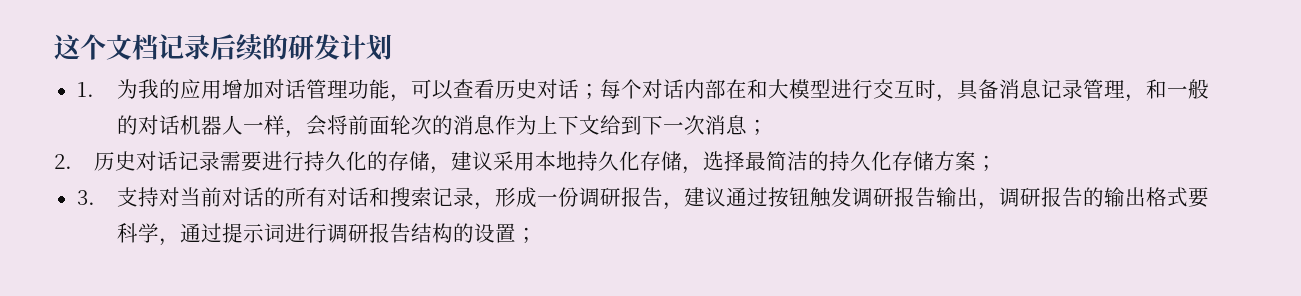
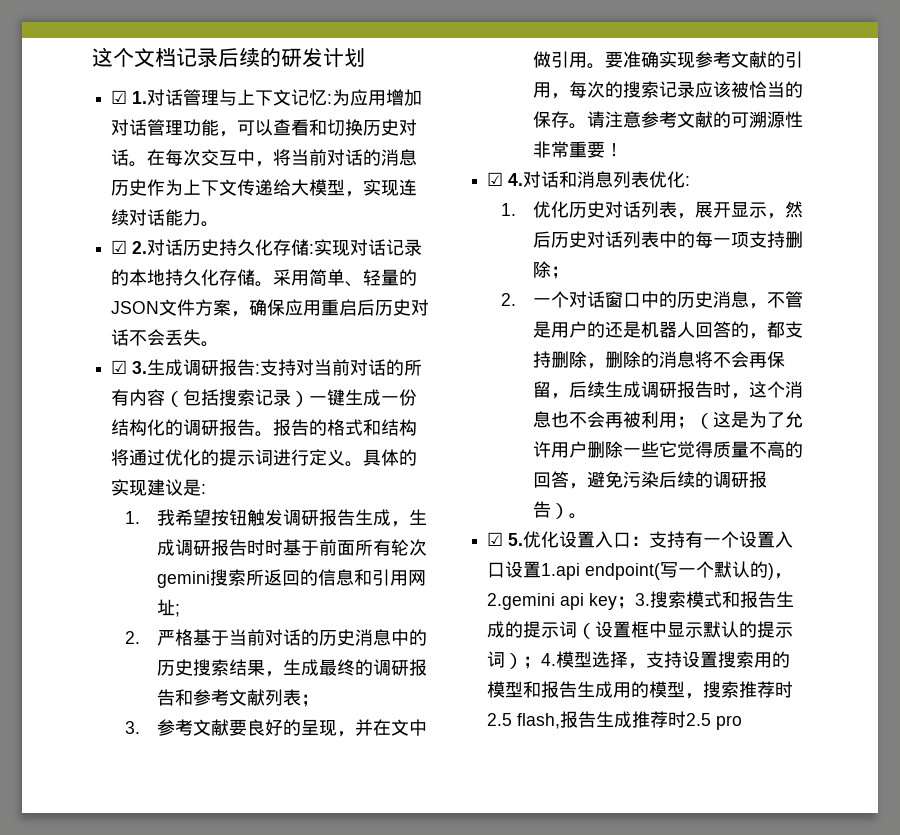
- 1.为我的应用增加对话管理功能，可以查看历史对话；每个对话内部在和大模型进行交互时，具备消息记录管理，和一般的对话机器人一样，会将前面轮次的消息作为上下文给到下一次消息；
- 2.历史对话记录需要进行持久化的存储，建议采用本地持久化存储，选择最简洁的持久化存储方案；
- 3.支持对当前对话的所有对话和搜索记录，形成一份调研报告，建议通过按钮触发调研报告输出，调研报告的输出格式要科学，通过提示词进行调研报告结构的设置；
+ ☑ 1.对话管理与上下文记忆:为应用增加对话管理功能，可以查看和切换历史对话。在每次交互中，将当前对话的消息历史作为上下文传递给大模型，实现连续对话能力。
+ ☑ 2.对话历史持久化存储:实现对话记录的本地持久化存储。采用简单、轻量的JSON文件方案，确保应用重启后历史对话不会丢失。
+ ☑ 3.生成调研报告:支持对当前对话的所有内容（包括搜索记录）一键生成一份结构化的调研报告。报告的格式和结构将通过优化的提示词进行定义。具体的实现建议是:
+ 1.我希望按钮触发调研报告生成，生成调研报告时时基于前面所有轮次gemini搜索所返回的信息和引用网址;
+ 2.严格基于当前对话的历史消息中的历史搜索结果，生成最终的调研报告和参考文献列表；
+ 3.参考文献要良好的呈现，并在文中做引用。要准确实现参考文献的引用，每次的搜索记录应该被恰当的保存。请注意参考文献的可溯源性非常重要！
+ ☑ 4.对话和消息列表优化:
+ 1.优化历史对话列表，展开显示，然后历史对话列表中的每一项支持删除；
+ 2.一个对话窗口中的历史消息，不管是用户的还是机器人回答的，都支持删除，删除的消息将不会再保留，后续生成调研报告时，这个消息也不会再被利用；（这是为了允许用户删除一些它觉得质量不高的回答，避免污染后续的调研报告）。
+ ☑ 5.优化设置入口：支持有一个设置入口设置1.api endpoint(写一个默认的)，2.gemini api key；3.搜索模式和报告生成的提示词（设置框中显示默认的提示词）；4.模型选择，支持设置搜索用的模型和报告生成用的模型，搜索推荐时2.5 flash,报告生成推荐时2.5 pro

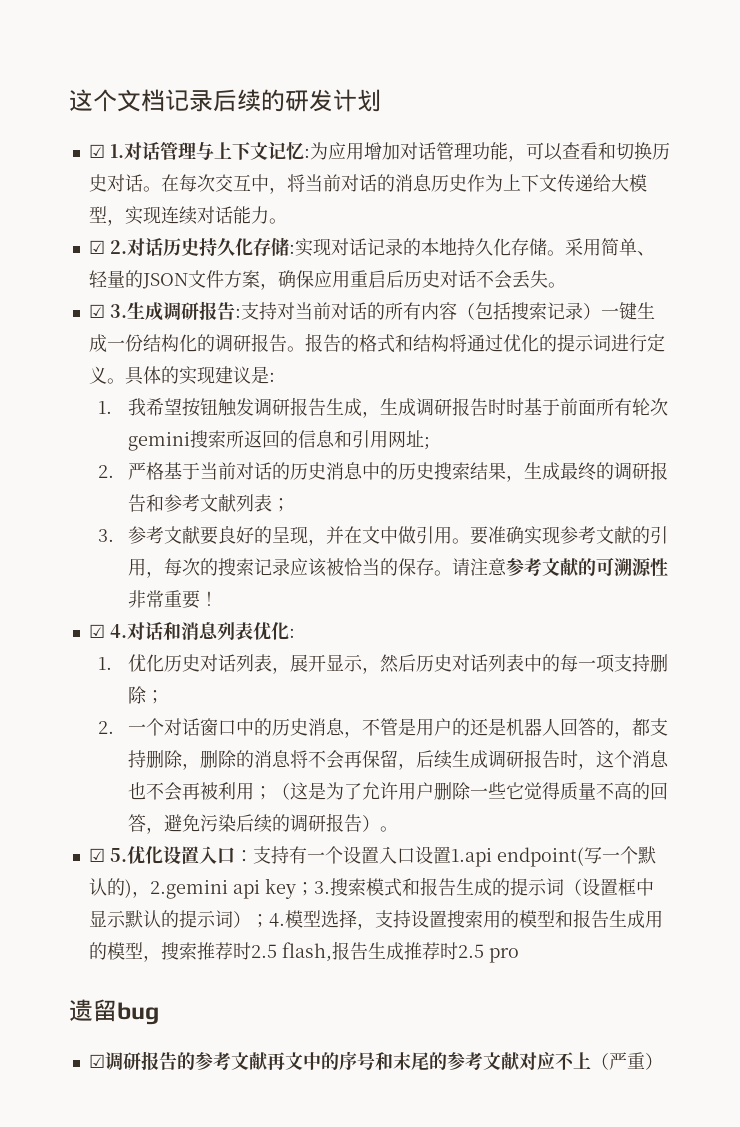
+ 遗留bug
+ ☑调研报告的参考文献再文中的序号和末尾的参考文献对应不上（严重）

